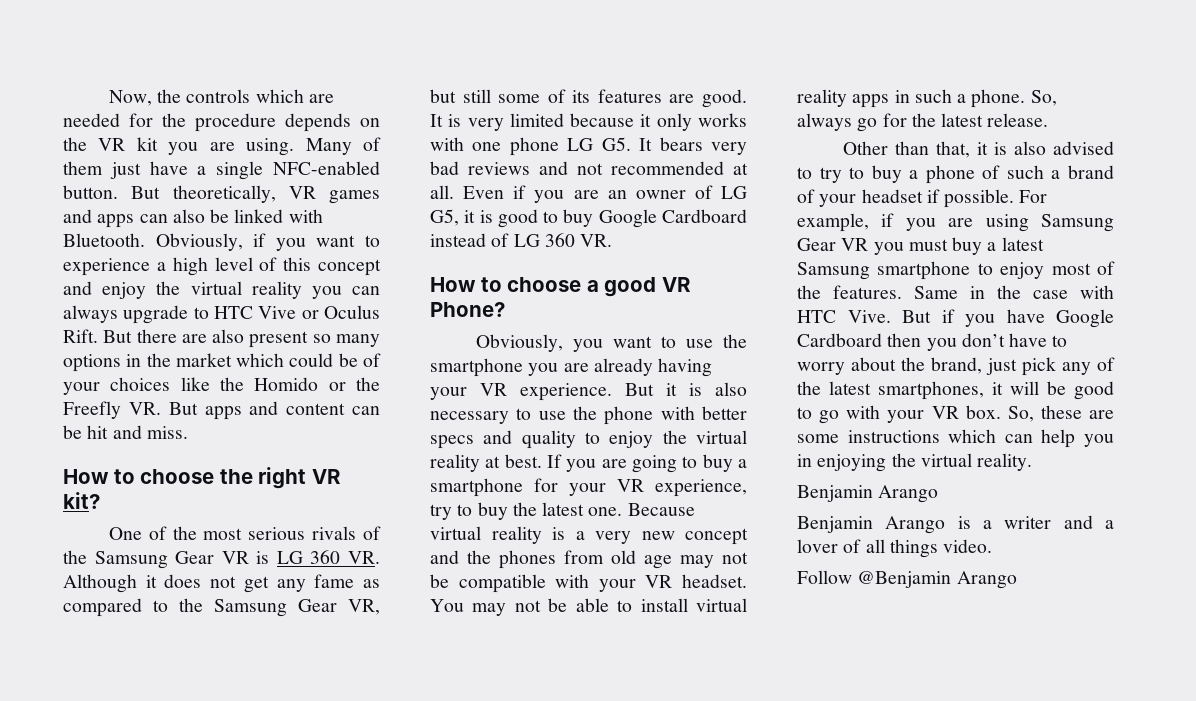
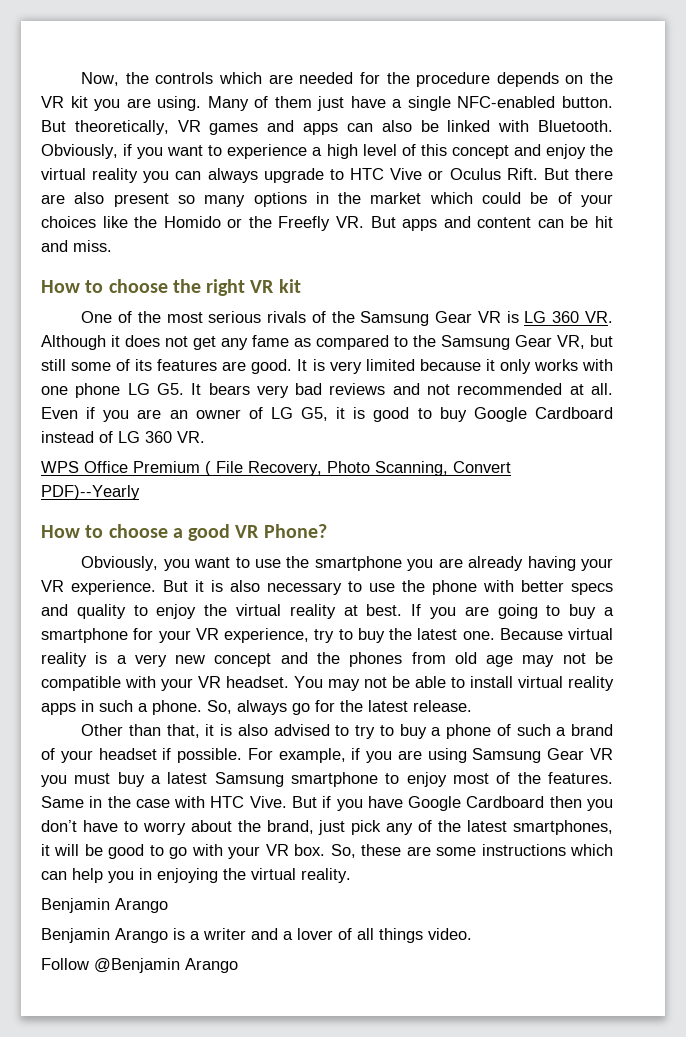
- How to choose the right VR kit?
+ How to choose the right VR kit
+ WPS Office Premium ( File Recovery, Photo Scanning, Convert PDF)--Yearly

